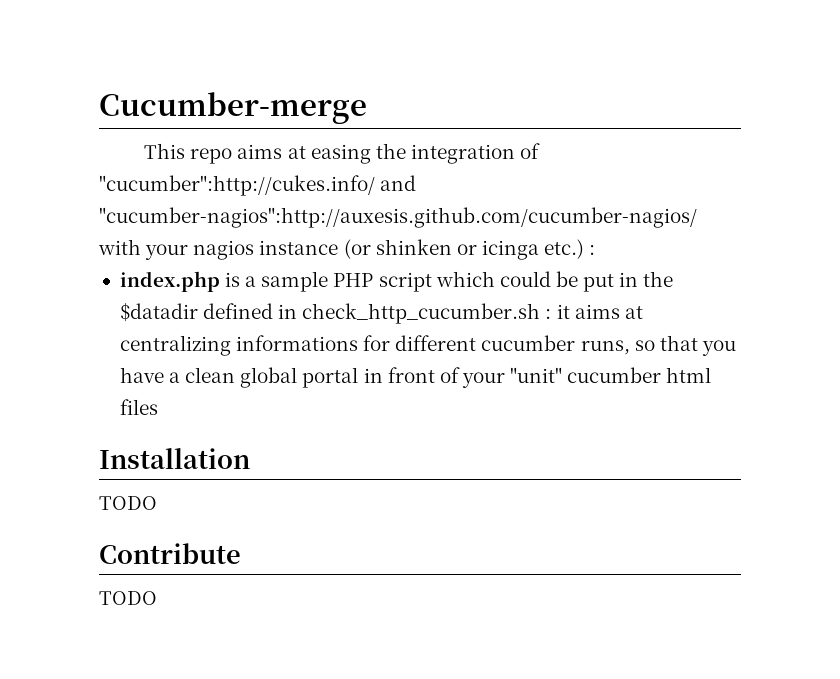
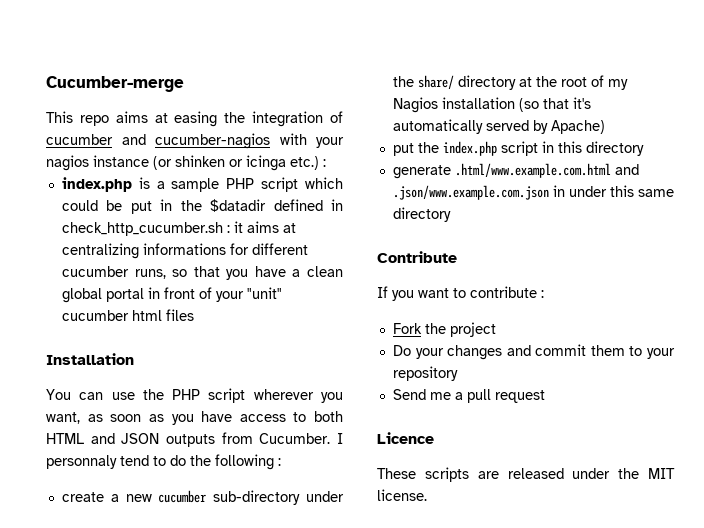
- This repo aims at easing the integration of "cucumber":http://cukes.info/ and "cucumber-nagios":http://auxesis.github.com/cucumber-nagios/ with your nagios instance (or shinken or icinga etc.) :
+ This repo aims at easing the integration of cucumber and cucumber-nagios with your nagios instance (or shinken or icinga etc.) :
  Installation
- TODO
+ You can use the PHP script wherever you want, as soon as you have access to both HTML and JSON outputs from Cucumber. I personnaly tend to do the following :
+ create a new cucumber sub-directory under the share/ directory at the root of my Nagios installation (so that it's automatically served by Apache)
+ put the index.php script in this directory
+ generate .html/www.example.com.html and .json/www.example.com.json in under this same directory
  Contribute
- TODO
+ If you want to contribute :
+ Fork the project
+ Do your changes and commit them to your repository
+ Send me a pull request
+ Licence
+ These scripts are released under the MIT license.

